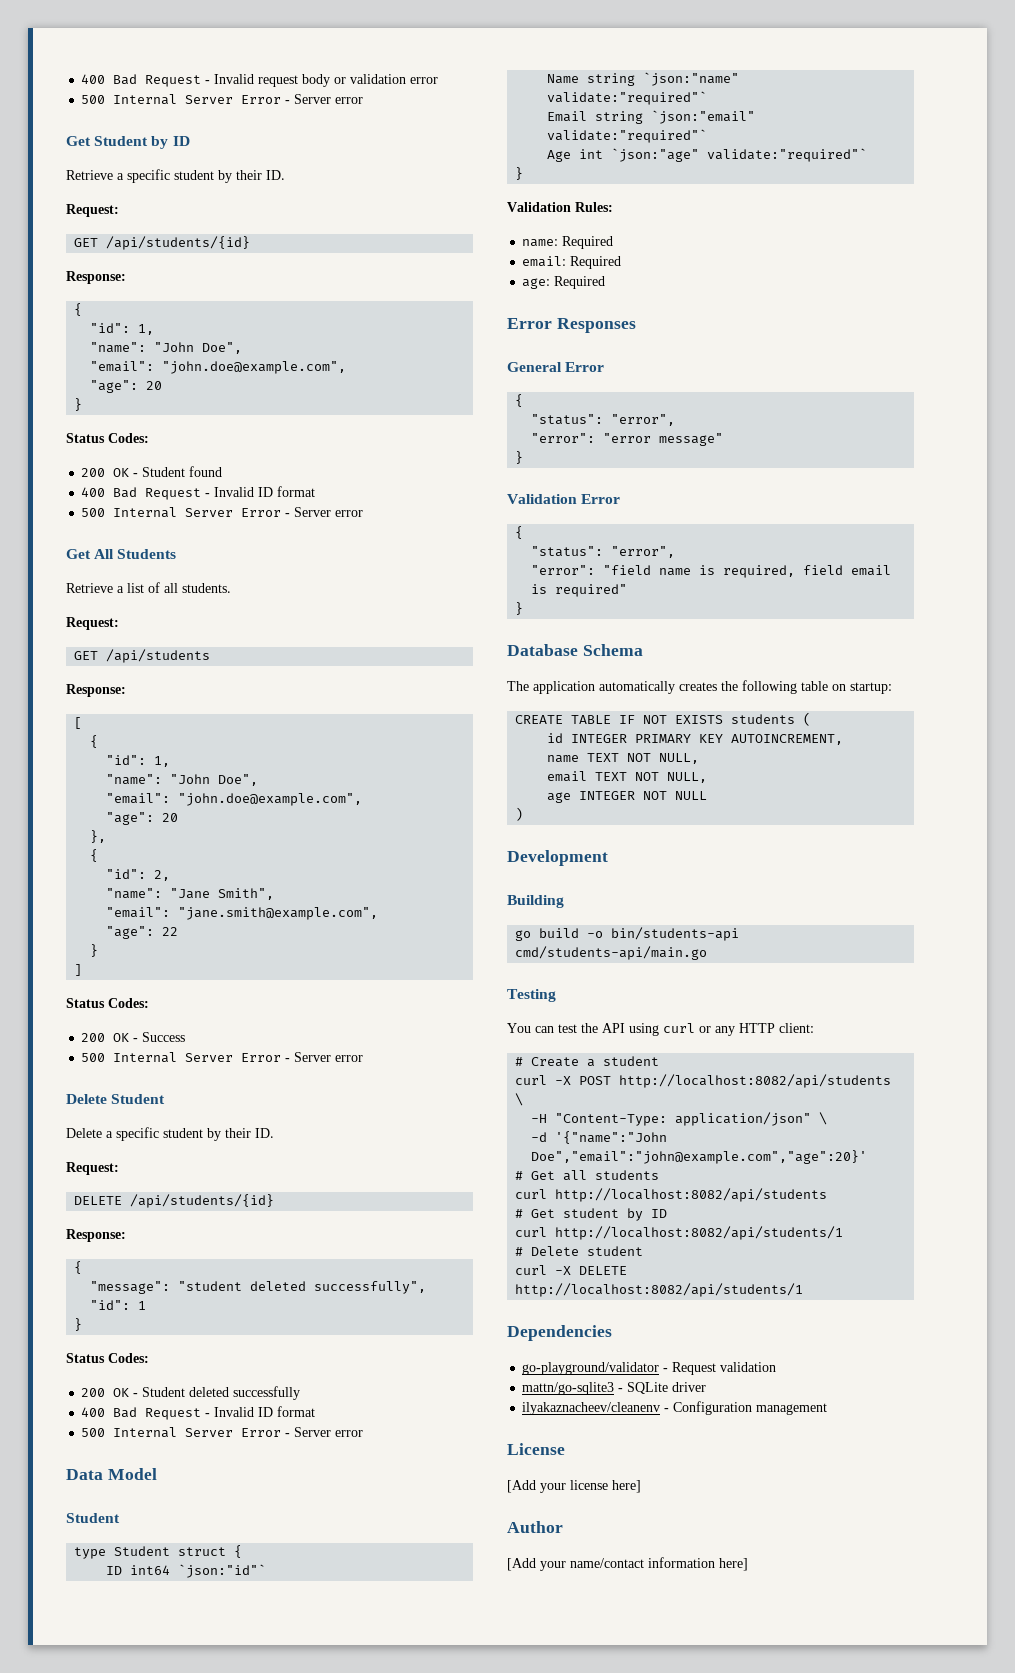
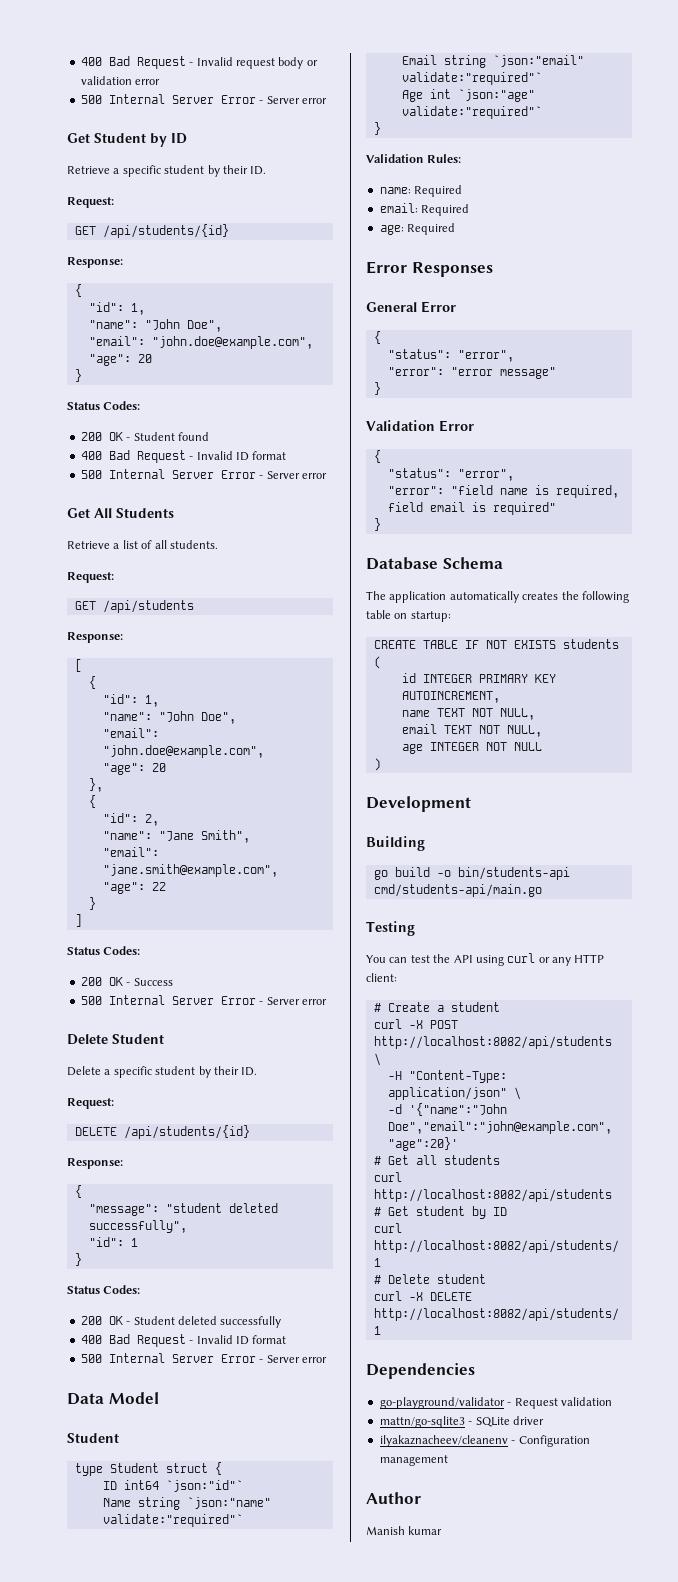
- License
- [Add your license here]
  Author
- [Add your name/contact information here]
+ Manish kumar

